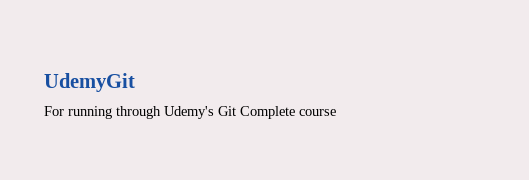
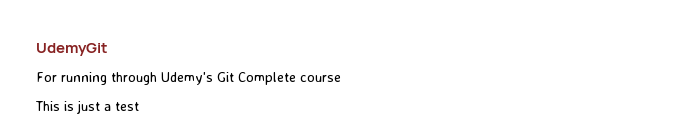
+ This is just a test

